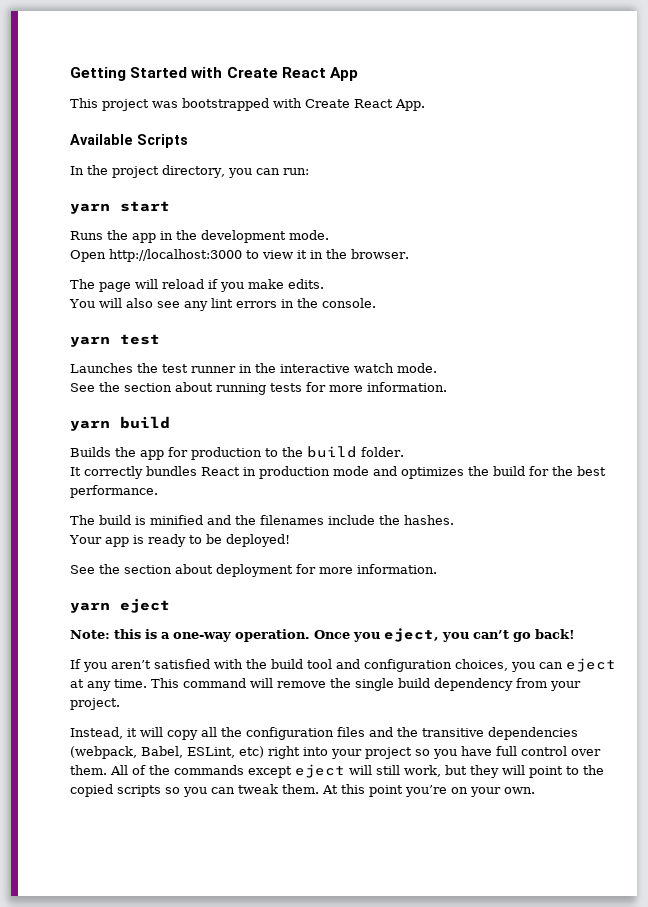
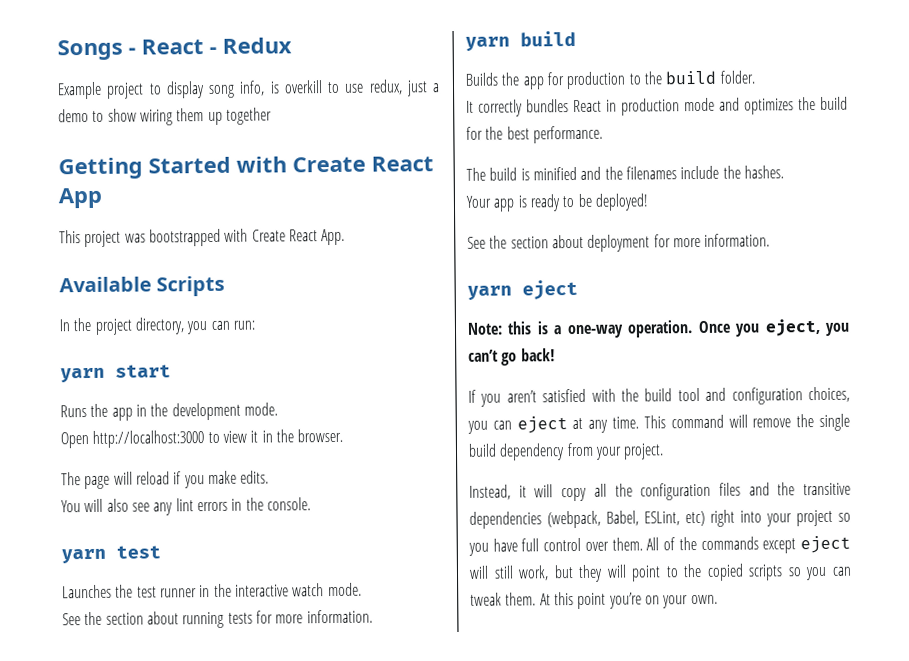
+ Songs - React - Redux
+ Example project to display song info, is overkill to use redux, just a demo to show wiring them up together

